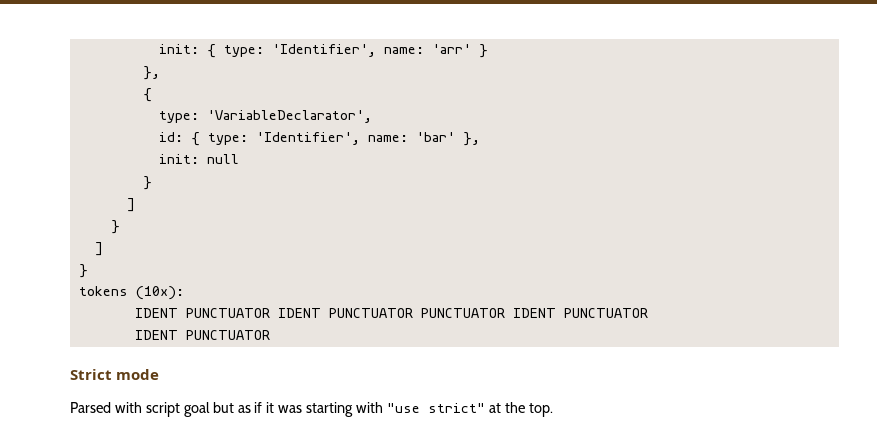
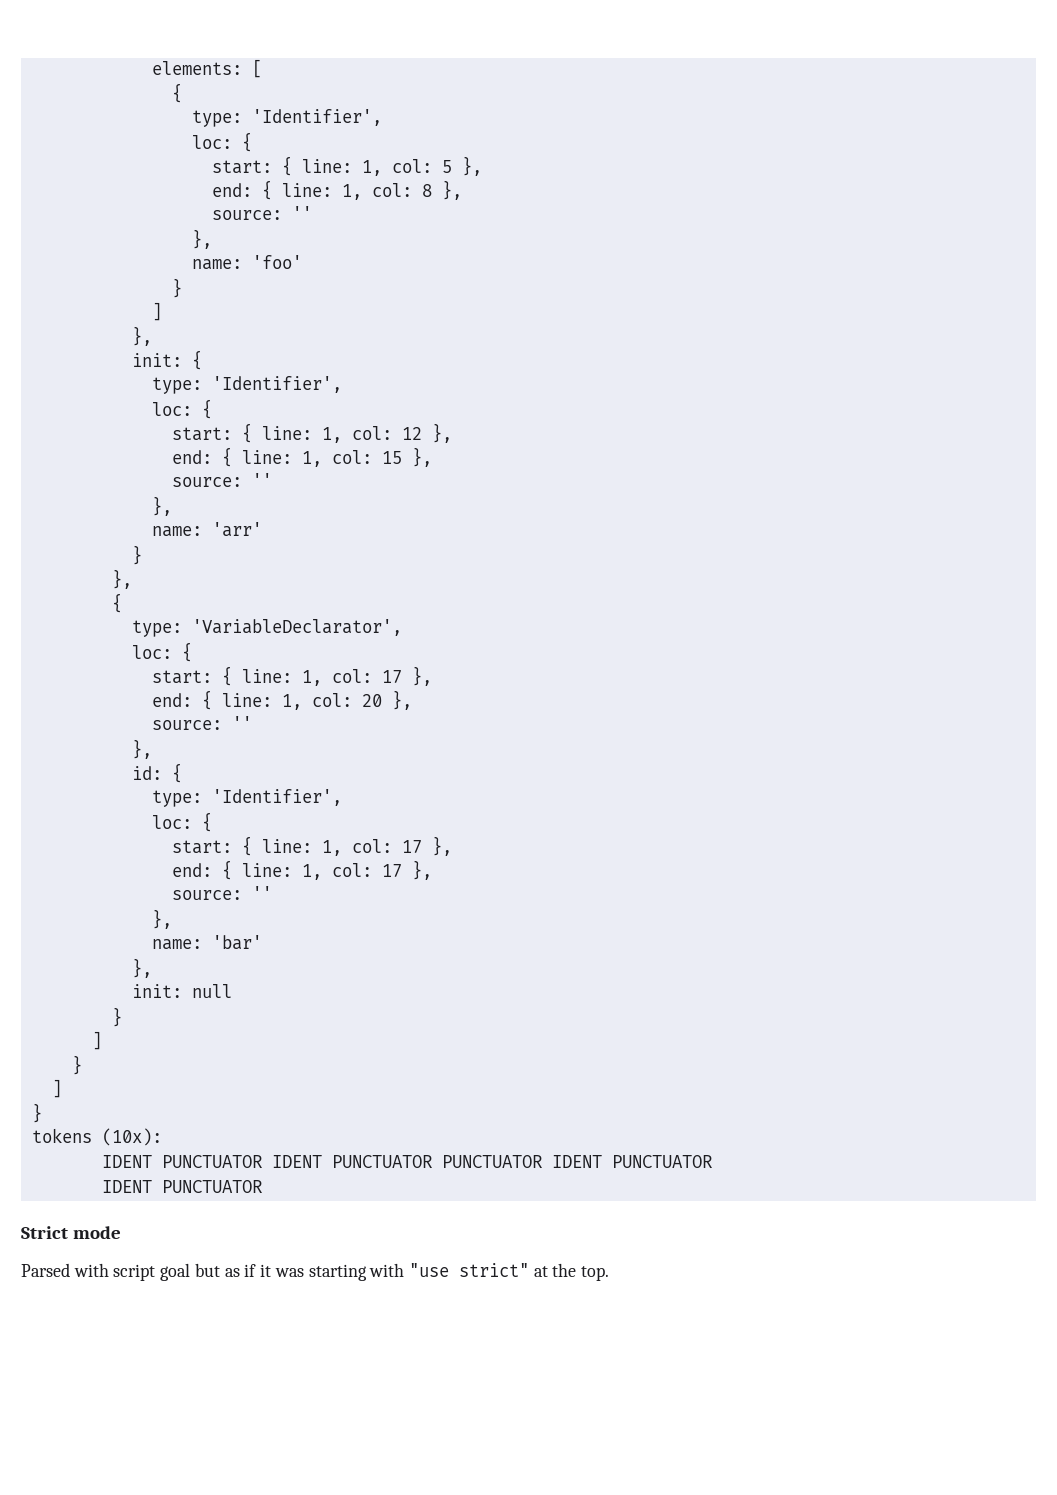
+ elements: [
+ {
+ type: 'Identifier',
+ loc: {
+ start: { line: 1, col: 5 },
+ end: { line: 1, col: 8 },
+ source: ''
+ },
+ name: 'foo'
+ }
+ ]
+ },
- init: { type: 'Identifier', name: 'arr' }
+ init: {
+ type: 'Identifier',
+ loc: {
+ start: { line: 1, col: 12 },
+ end: { line: 1, col: 15 },
+ source: ''
+ },
+ name: 'arr'
+ }
  type: 'VariableDeclarator',
+ loc: {
+ start: { line: 1, col: 17 },
+ end: { line: 1, col: 20 },
+ source: ''
+ },
- id: { type: 'Identifier', name: 'bar' },
+ id: {
+ type: 'Identifier',
+ loc: {
+ start: { line: 1, col: 17 },
+ end: { line: 1, col: 17 },
+ source: ''
+ },
+ name: 'bar'
+ },

